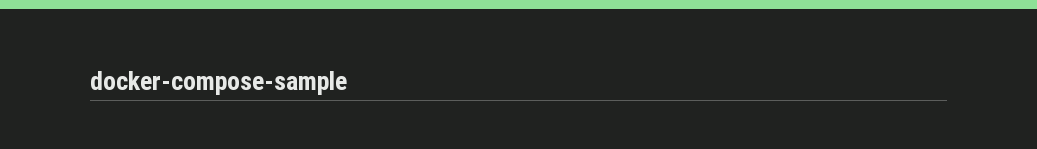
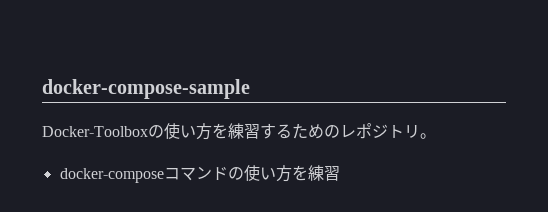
+ Docker-Toolboxの使い方を練習するためのレポジトリ。
+ docker-composeコマンドの使い方を練習

